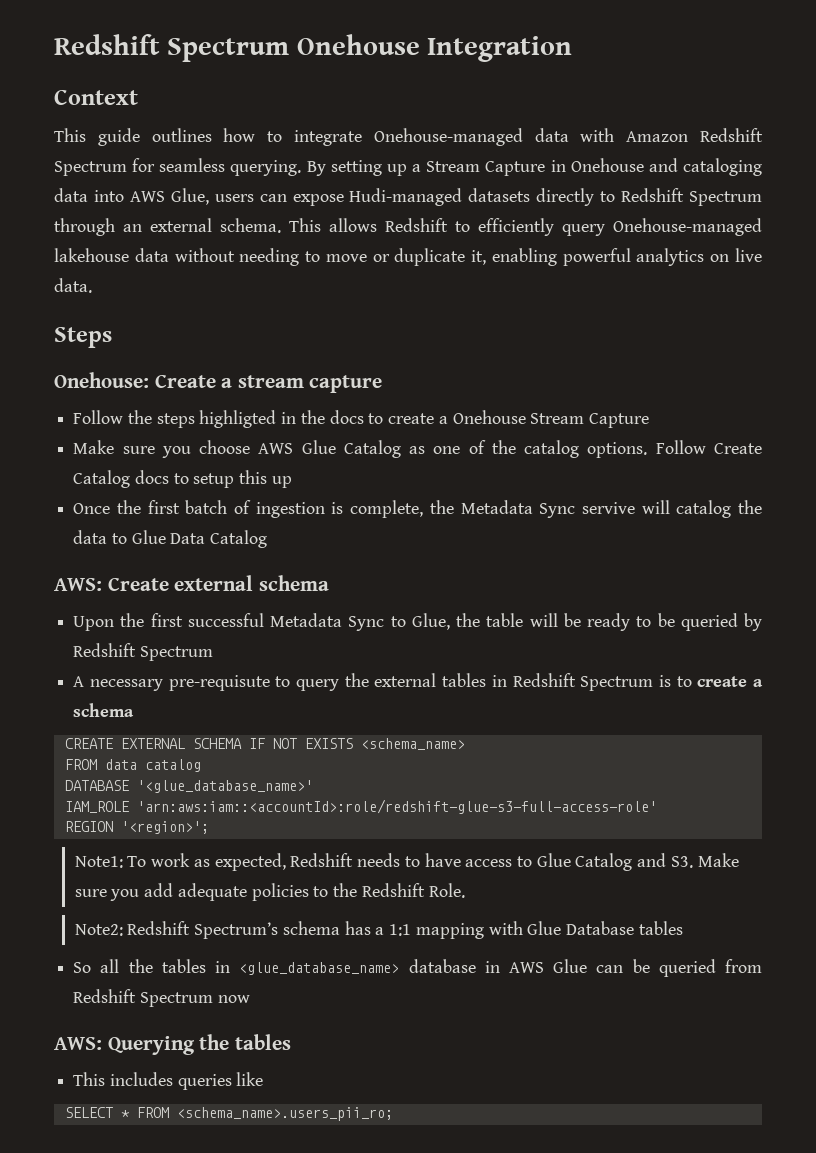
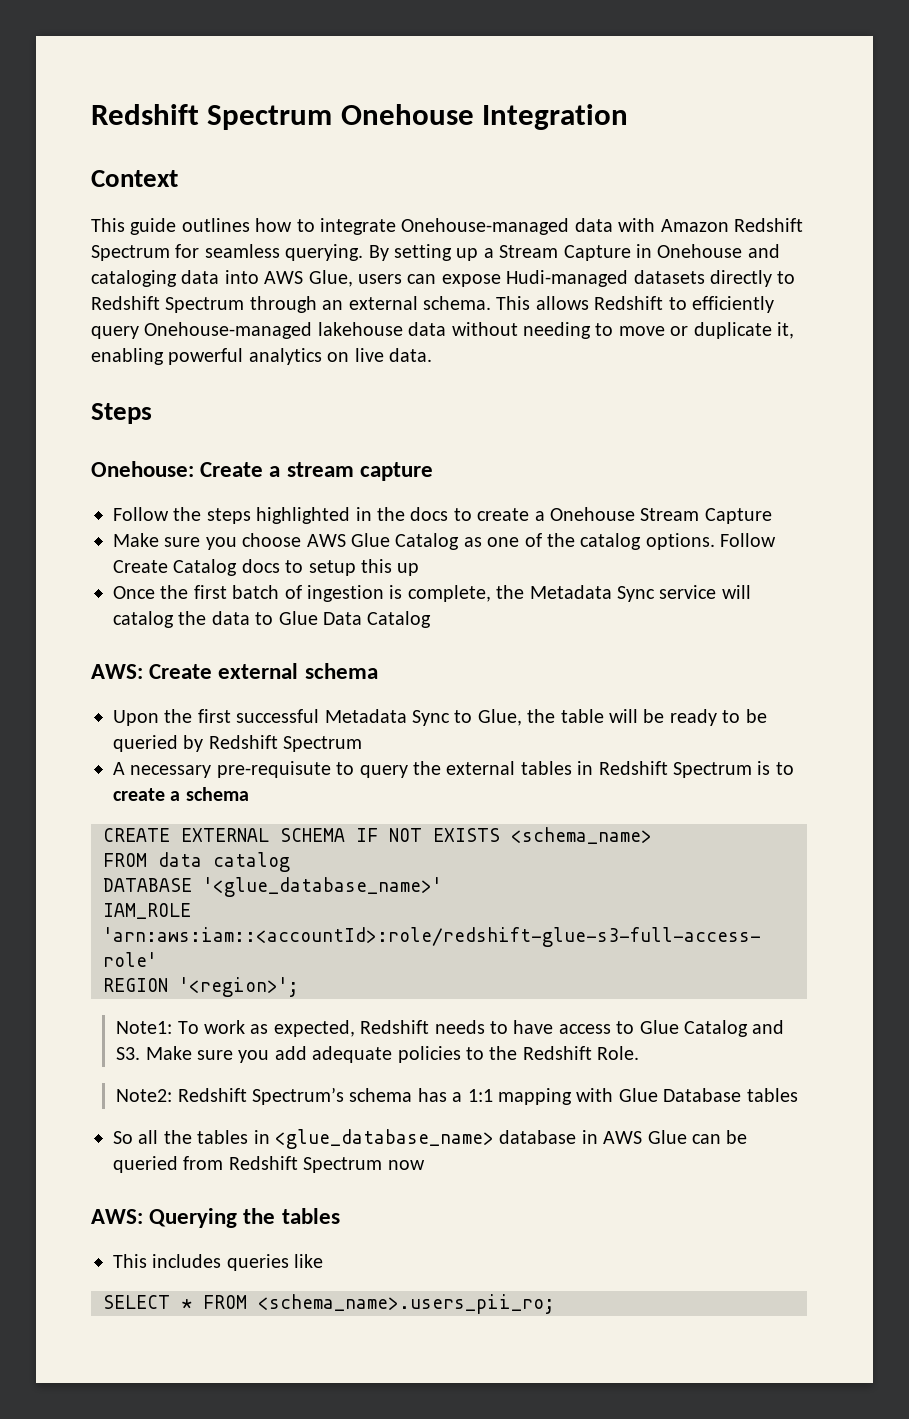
- Follow the steps highligted in the docs to create a Onehouse Stream Capture
+ Follow the steps highlighted in the docs to create a Onehouse Stream Capture
- Once the first batch of ingestion is complete, the Metadata Sync servive will catalog the data to Glue Data Catalog
+ Once the first batch of ingestion is complete, the Metadata Sync service will catalog the data to Glue Data Catalog

